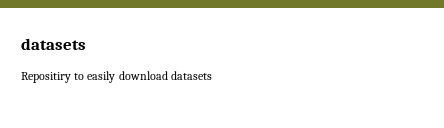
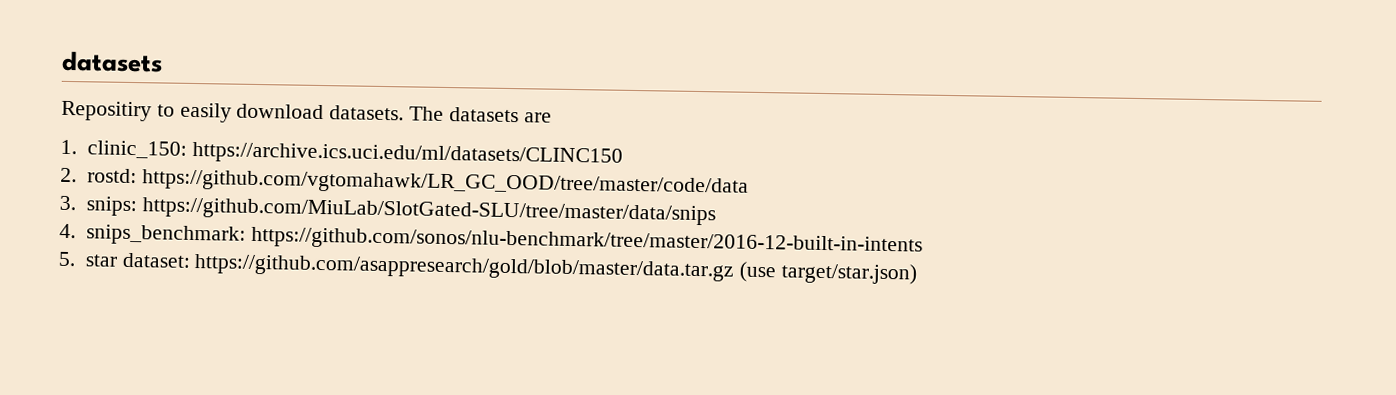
- Repositiry to easily download datasets
+ Repositiry to easily download datasets. The datasets are
+ 1. clinic_150: https://archive.ics.uci.edu/ml/datasets/CLINC150
+ 2. rostd: https://github.com/vgtomahawk/LR_GC_OOD/tree/master/code/data
+ 3. snips: https://github.com/MiuLab/SlotGated-SLU/tree/master/data/snips
+ 4. snips_benchmark: https://github.com/sonos/nlu-benchmark/tree/master/2016-12-built-in-intents
+ 5. star dataset: https://github.com/asappresearch/gold/blob/master/data.tar.gz (use target/star.json)

